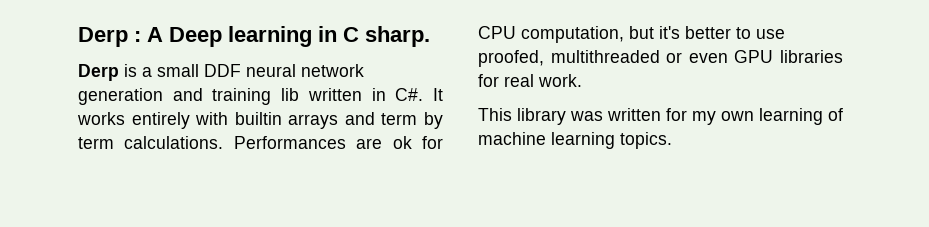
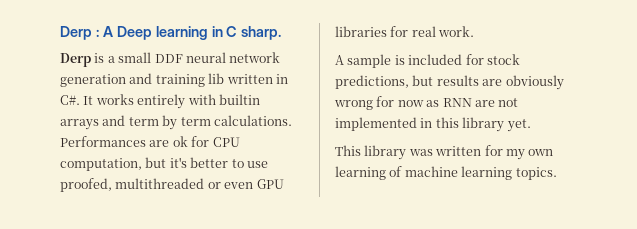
+ A sample is included for stock predictions, but results are obviously wrong for now as RNN are not implemented in this library yet.

